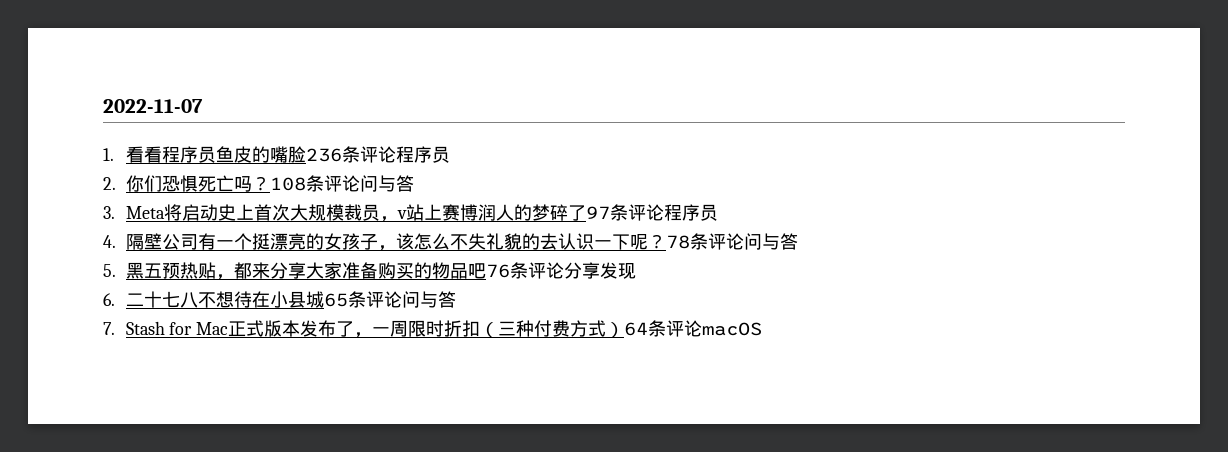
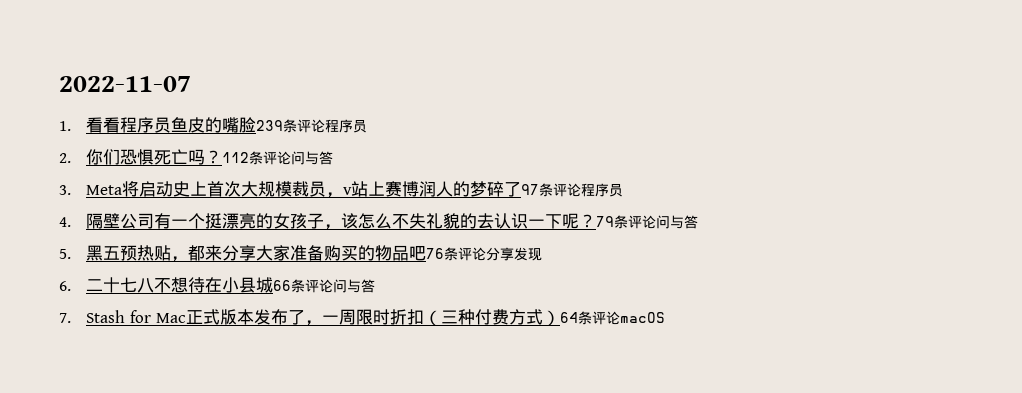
- 1.看看程序员鱼皮的嘴脸236条评论程序员
+ 1.看看程序员鱼皮的嘴脸239条评论程序员
- 108条评论问与答
+ 112条评论问与答
- 78条评论问与答
+ 79条评论问与答
- 6.二十七八不想待在小县城65条评论问与答
+ 6.二十七八不想待在小县城66条评论问与答

